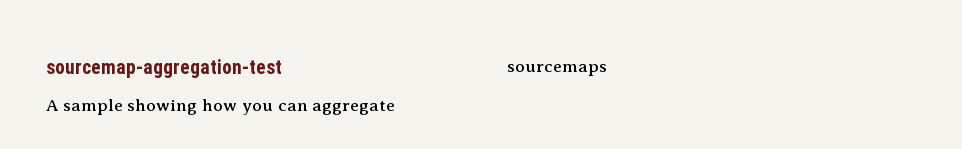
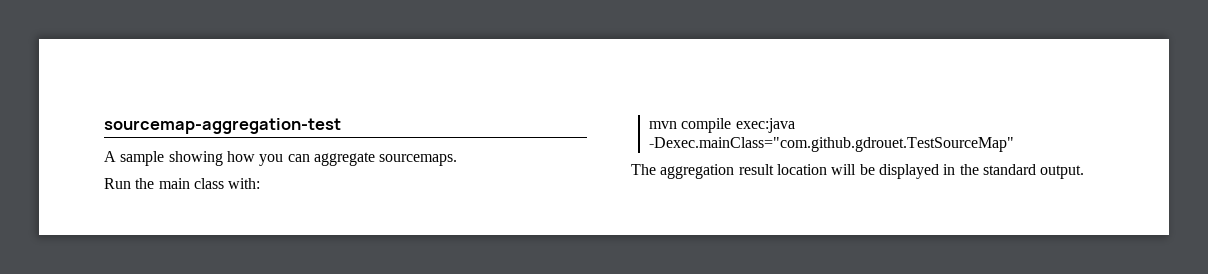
- A sample showing how you can aggregate sourcemaps
+ A sample showing how you can aggregate sourcemaps.
+ Run the main class with:
+ mvn compile exec:java -Dexec.mainClass="com.github.gdrouet.TestSourceMap"
+ The aggregation result location will be displayed in the standard output.

